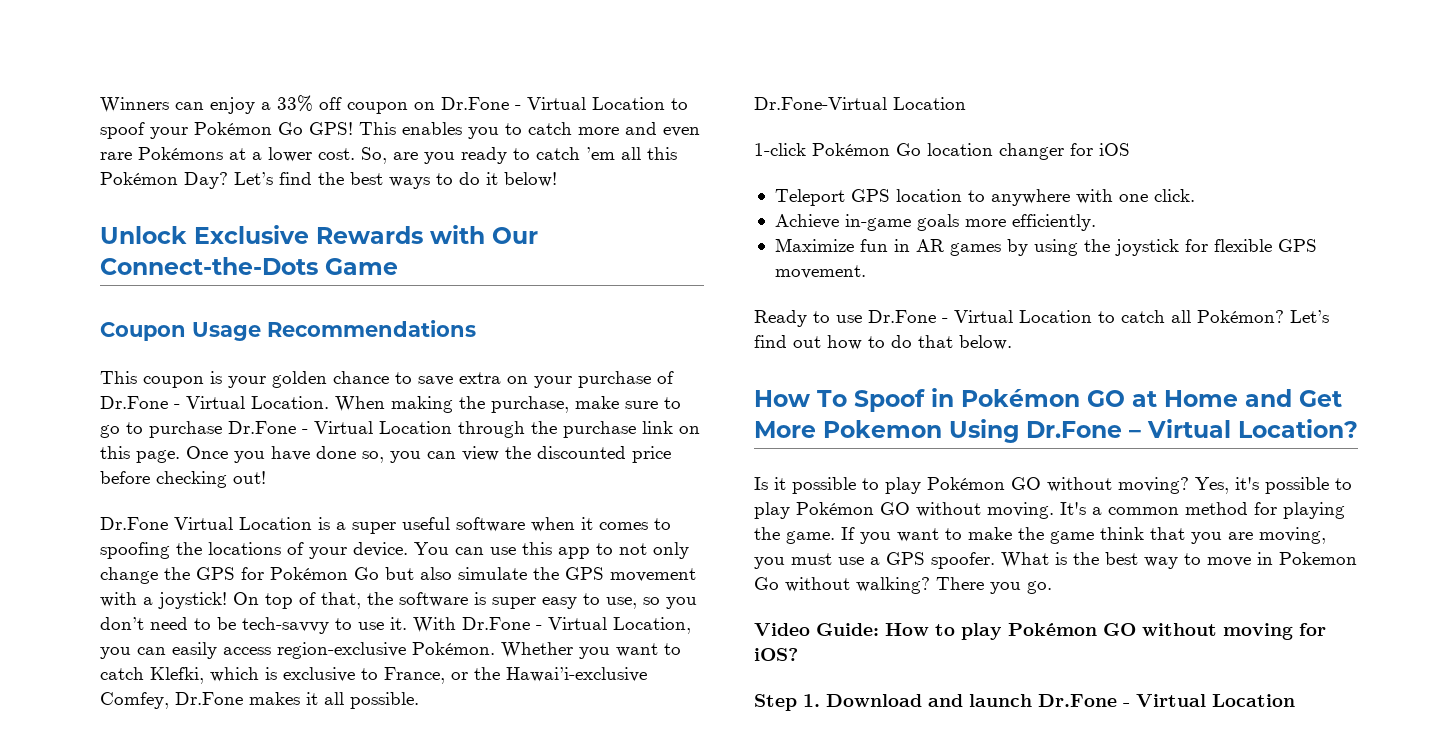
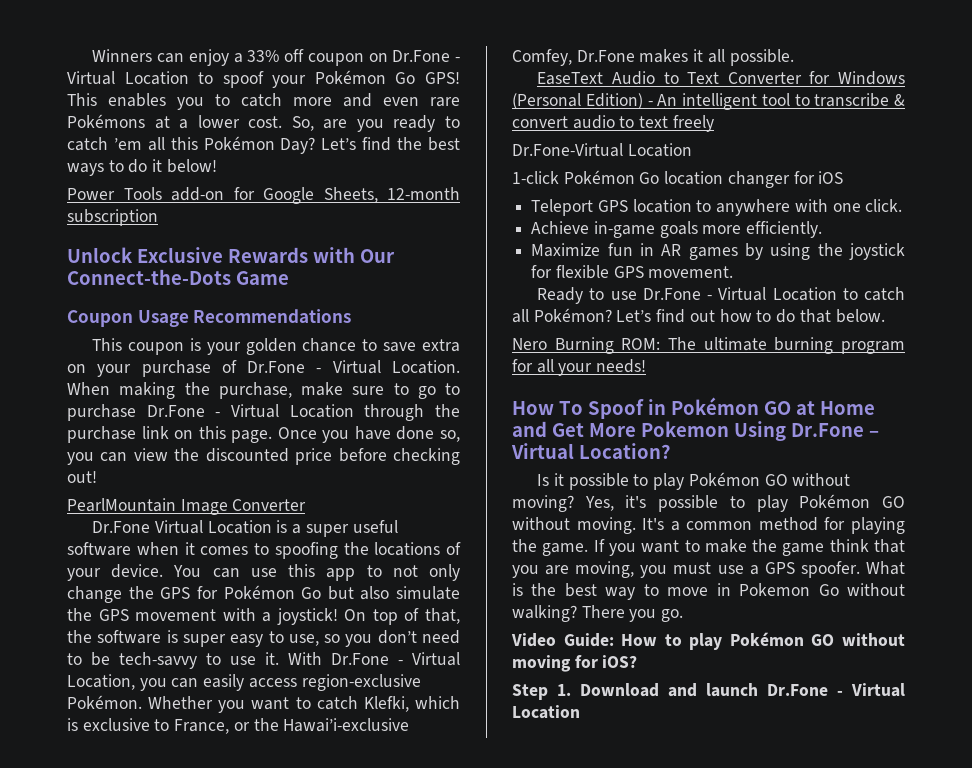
+ Power Tools add-on for Google Sheets, 12-month subscription
+ PearlMountain Image Converter
+ EaseText Audio to Text Converter for Windows (Personal Edition) - An intelligent tool to transcribe & convert audio to text freely
+ Nero Burning ROM: The ultimate burning program for all your needs!

